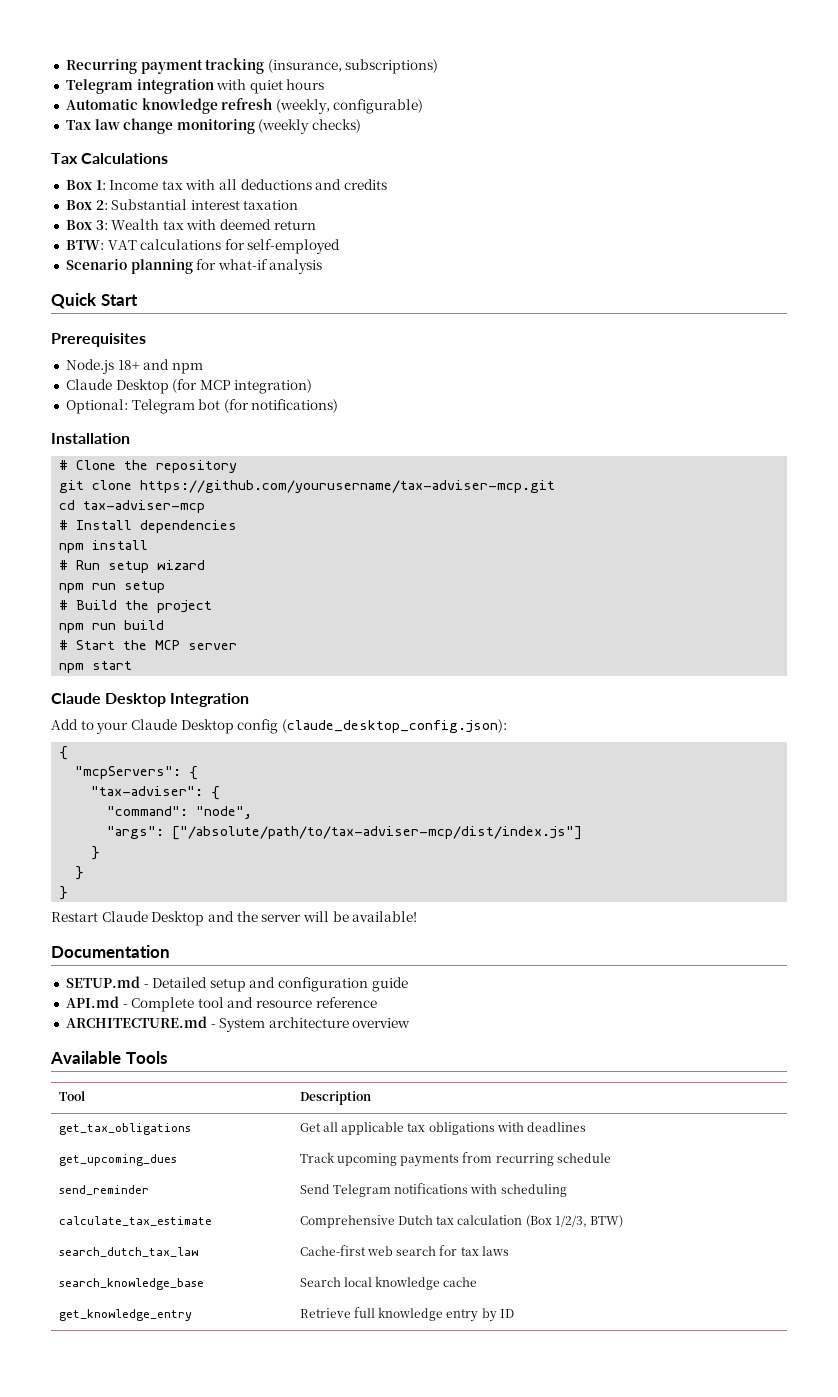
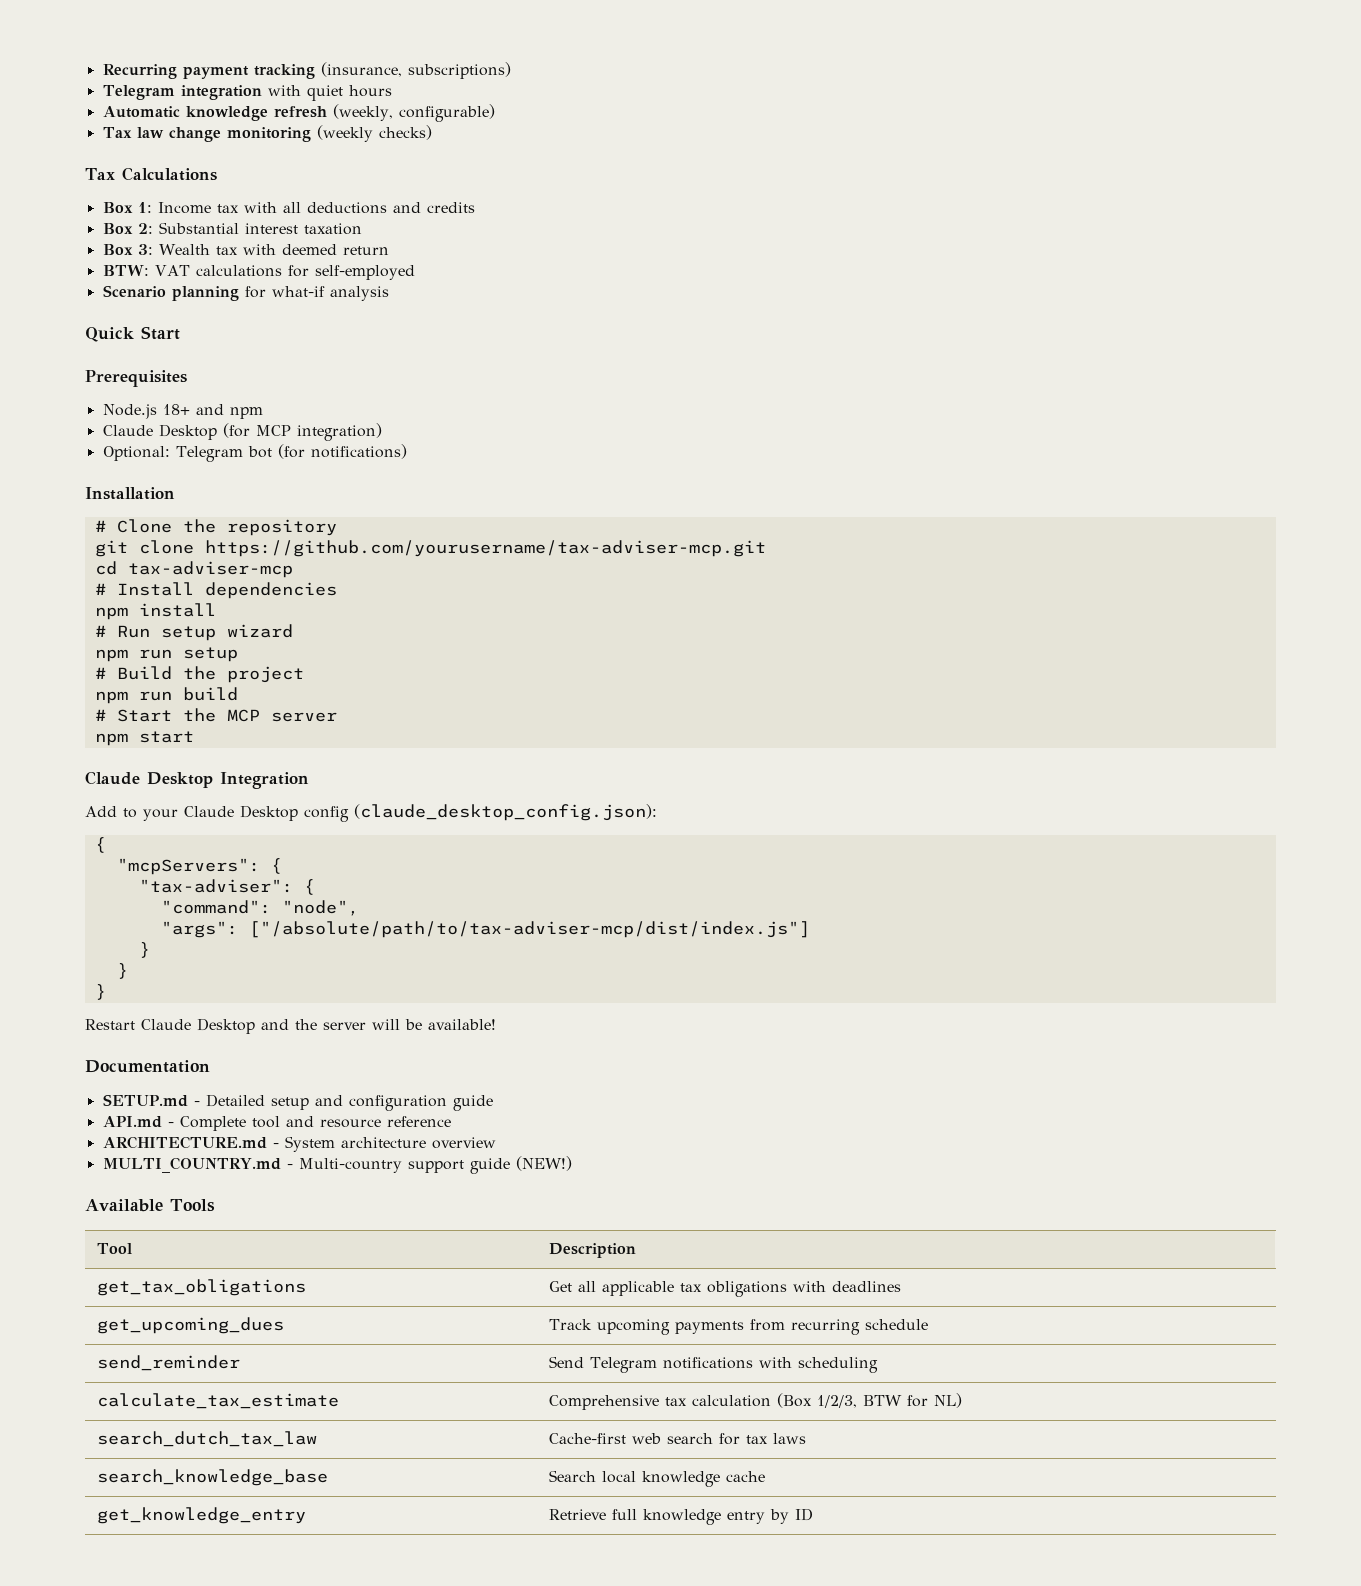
+ MULTI_COUNTRY.md - Multi-country support guide (NEW!)
- calculate_tax_estimate | Comprehensive Dutch tax calculation (Box 1/2/3, BTW)
+ calculate_tax_estimate | Comprehensive tax calculation (Box 1/2/3, BTW for NL)

